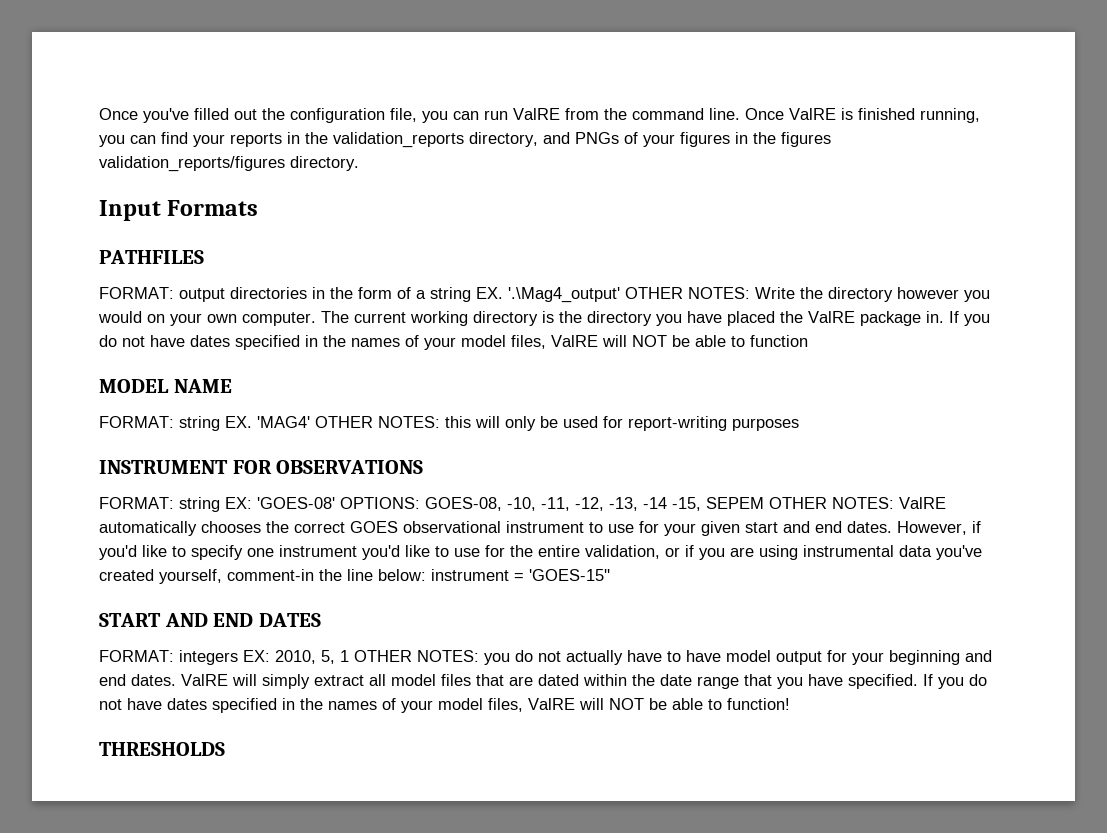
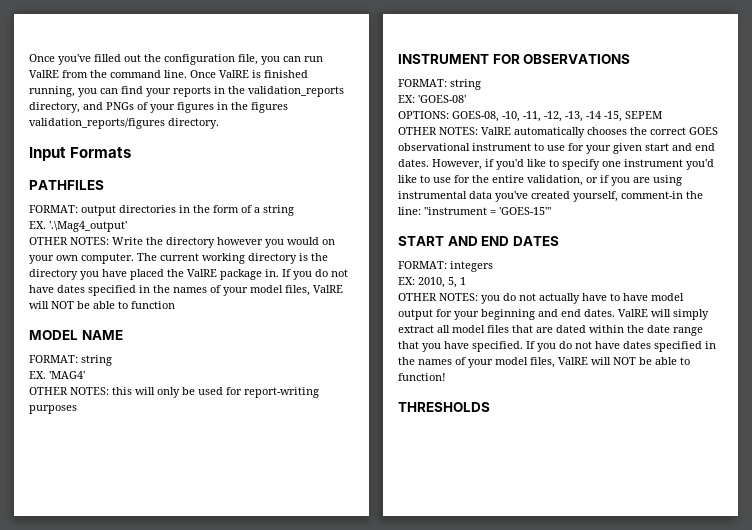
- FORMAT: output directories in the form of a string EX. '.\Mag4_output' OTHER NOTES: Write the directory however you would on your own computer.
+ FORMAT: output directories in the form of a string
+ EX. '.\Mag4_output'
+ OTHER NOTES: Write the directory however you would on your own computer.
  MODEL NAME
- FORMAT: string EX. 'MAG4' OTHER NOTES: this will only be used for report-writing purposes
+ FORMAT: string
+ EX. 'MAG4'
+ OTHER NOTES: this will only be used for report-writing purposes
  INSTRUMENT FOR OBSERVATIONS
- FORMAT: string EX: 'GOES-08' OPTIONS: GOES-08, -10, -11, -12, -13, -14 -15, SEPEM OTHER NOTES: ValRE automatically chooses the correct GOES observational instrument to use for your given start and end dates.
+ FORMAT: string
+ EX: 'GOES-08'
+ OPTIONS: GOES-08, -10, -11, -12, -13, -14 -15, SEPEM
+ OTHER NOTES: ValRE automatically chooses the correct GOES observational instrument to use for your given start and end dates.
- However, if you'd like to specify one instrument you'd like to use for the entire validation, or if you are using instrumental data you've created yourself, comment-in the line below: instrument = 'GOES-15''
+ However, if you'd like to specify one instrument you'd like to use for the entire validation, or if you are using instrumental data you've created yourself, comment-in the line: "instrument = 'GOES-15'"
- FORMAT: integers EX: 2010, 5, 1 OTHER NOTES: you do not actually have to have model output for your beginning and end dates.
+ FORMAT: integers
+ EX: 2010, 5, 1
+ OTHER NOTES: you do not actually have to have model output for your beginning and end dates.

